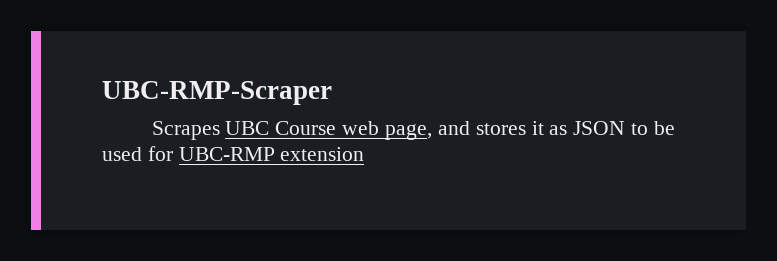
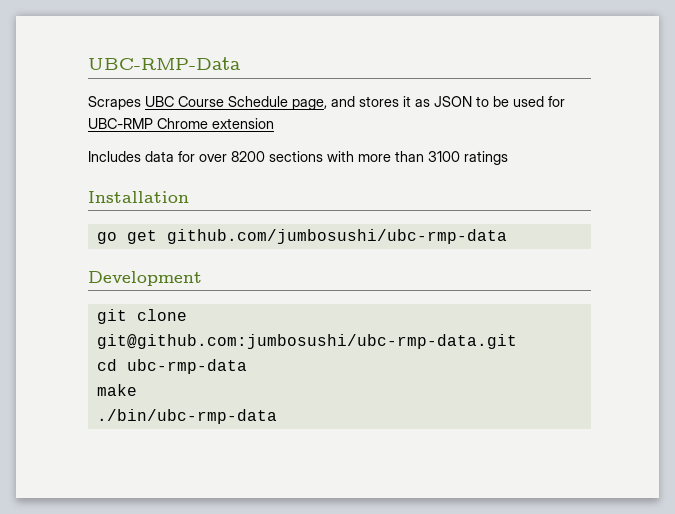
- UBC-RMP-Scraper
+ UBC-RMP-Data
- Scrapes UBC Course web page, and stores it as JSON to be used for UBC-RMP extension
+ Scrapes UBC Course Schedule page, and stores it as JSON to be used for UBC-RMP Chrome extension
+ Includes data for over 8200 sections with more than 3100 ratings
+ Installation
+ go get github.com/jumbosushi/ubc-rmp-data
+ Development
+ git clone git@github.com:jumbosushi/ubc-rmp-data.git
+ cd ubc-rmp-data
+ make
+ ./bin/ubc-rmp-data

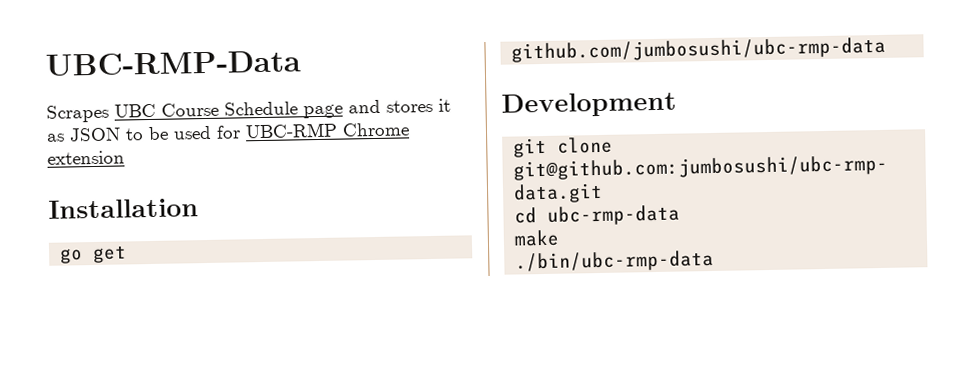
- Scrapes UBC Course Schedule page, and stores it as JSON to be used for UBC-RMP Chrome extension
+ Scrapes UBC Course Schedule page and stores it as JSON to be used for UBC-RMP Chrome extension
- Includes data for over 8200 sections with more than 3100 ratings

